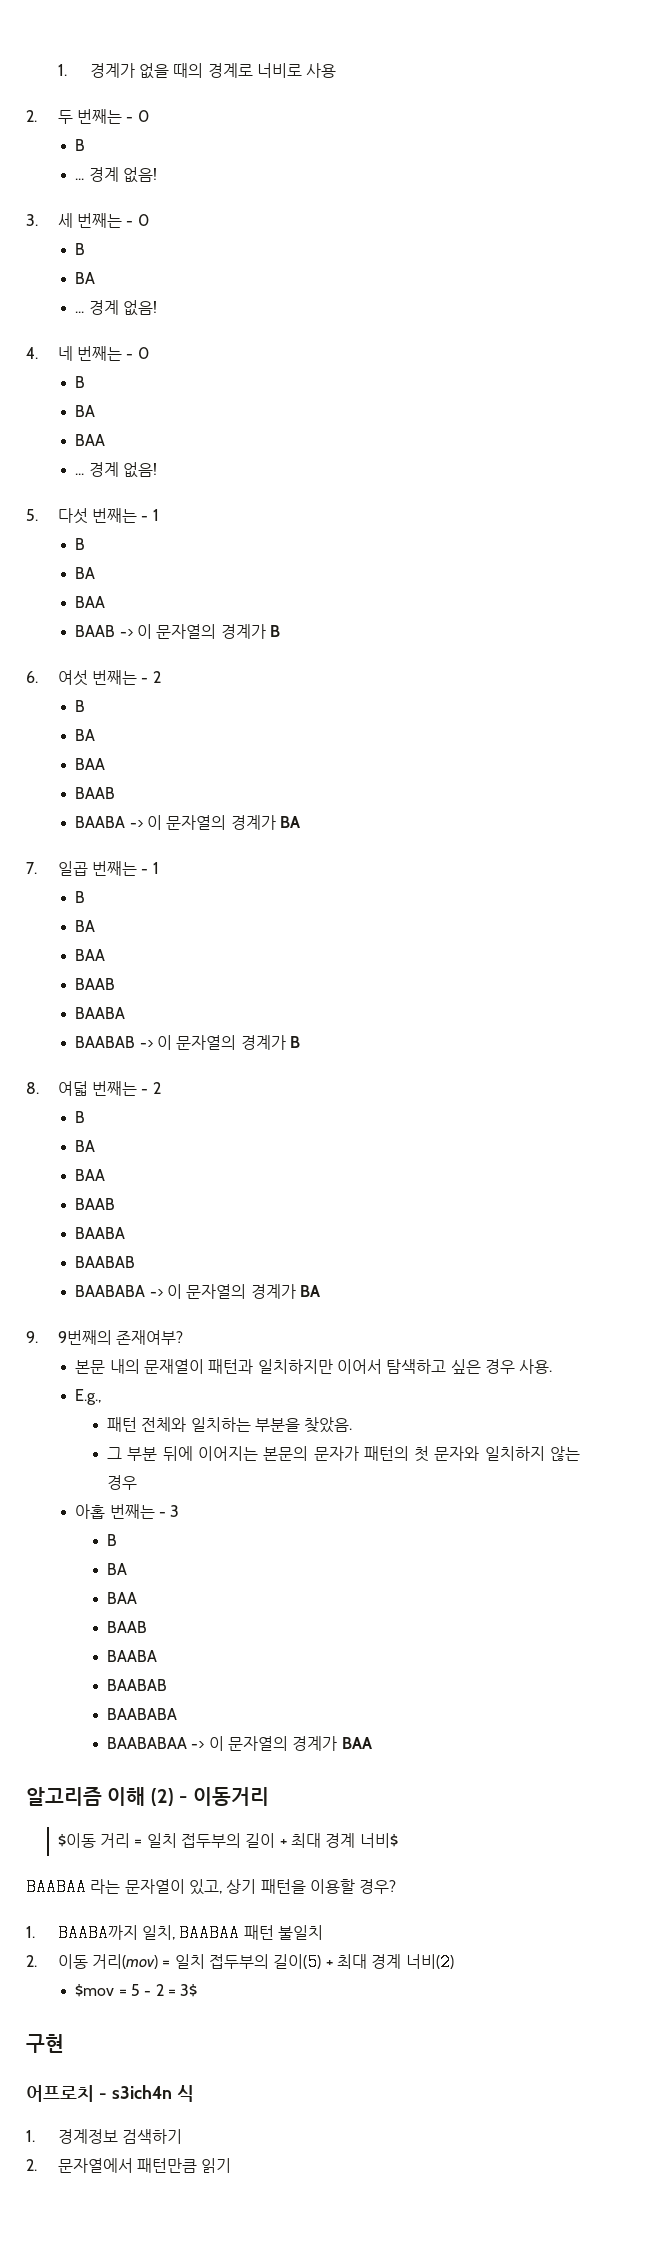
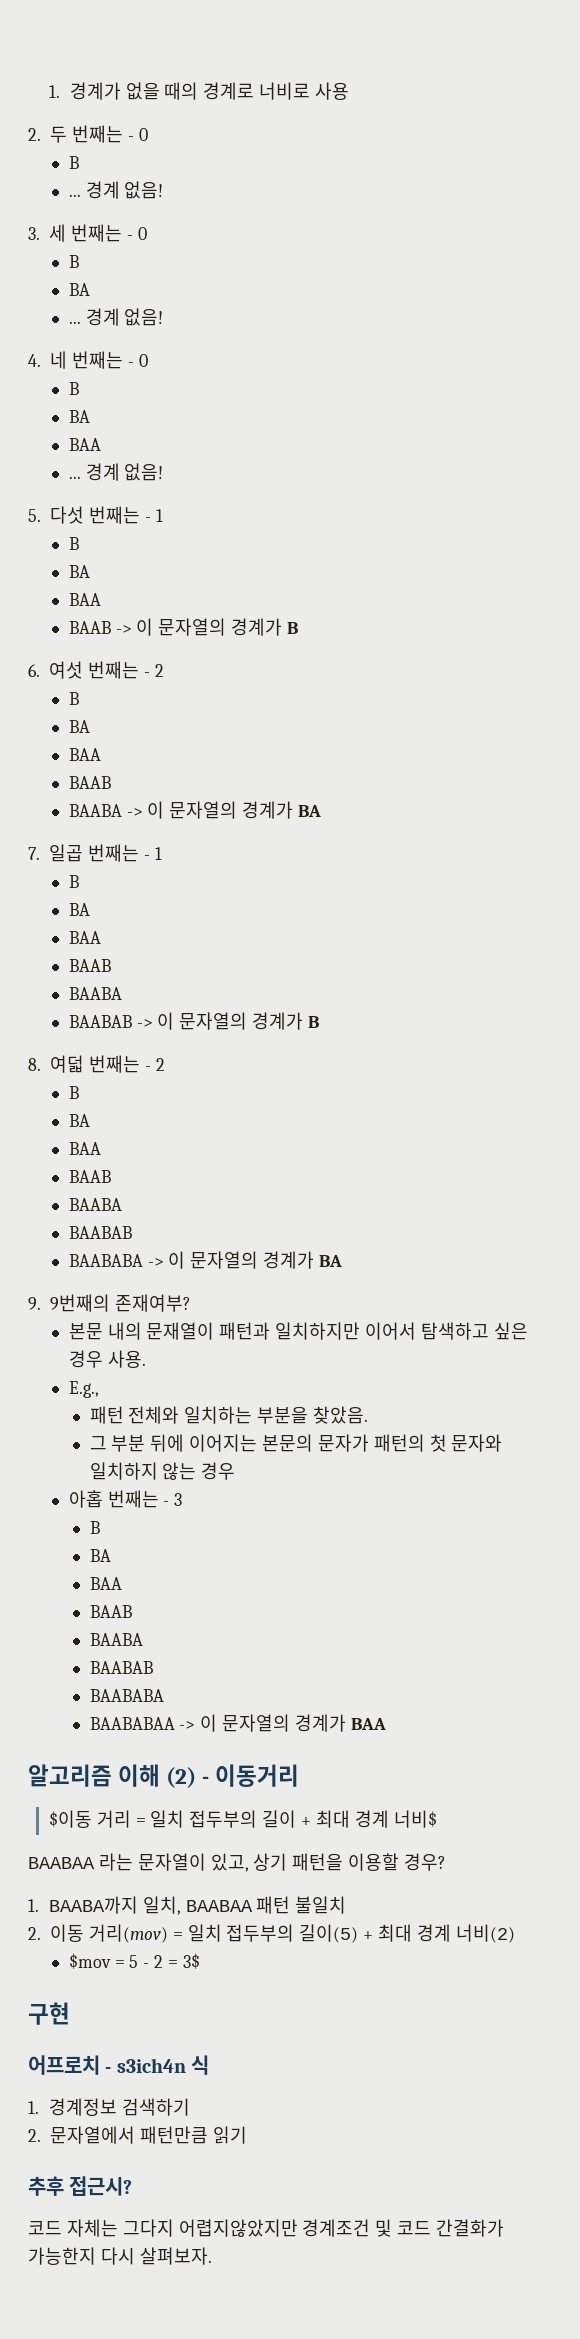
+ 추후 접근시?
+ 코드 자체는 그다지 어렵지않았지만 경계조건 및 코드 간결화가 가능한지 다시 살펴보자.

